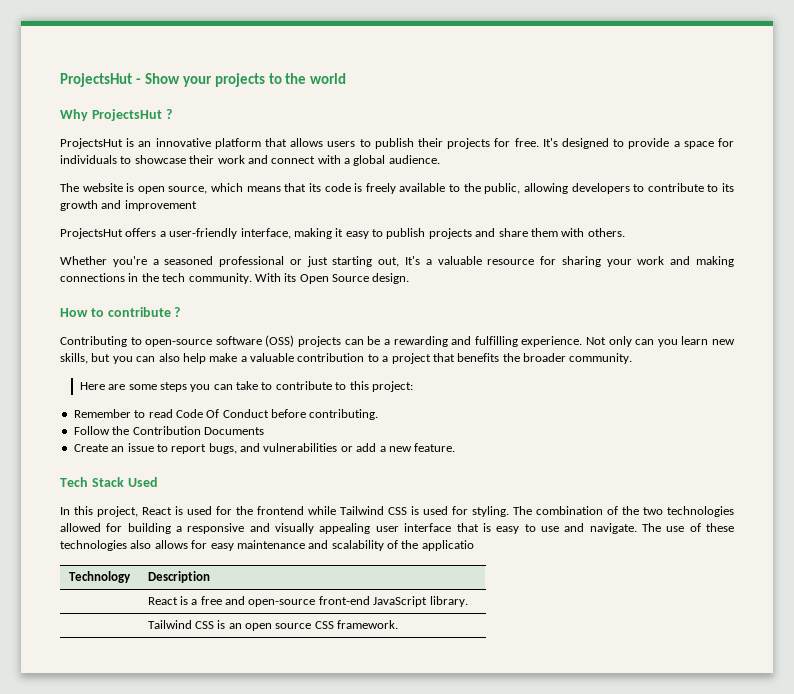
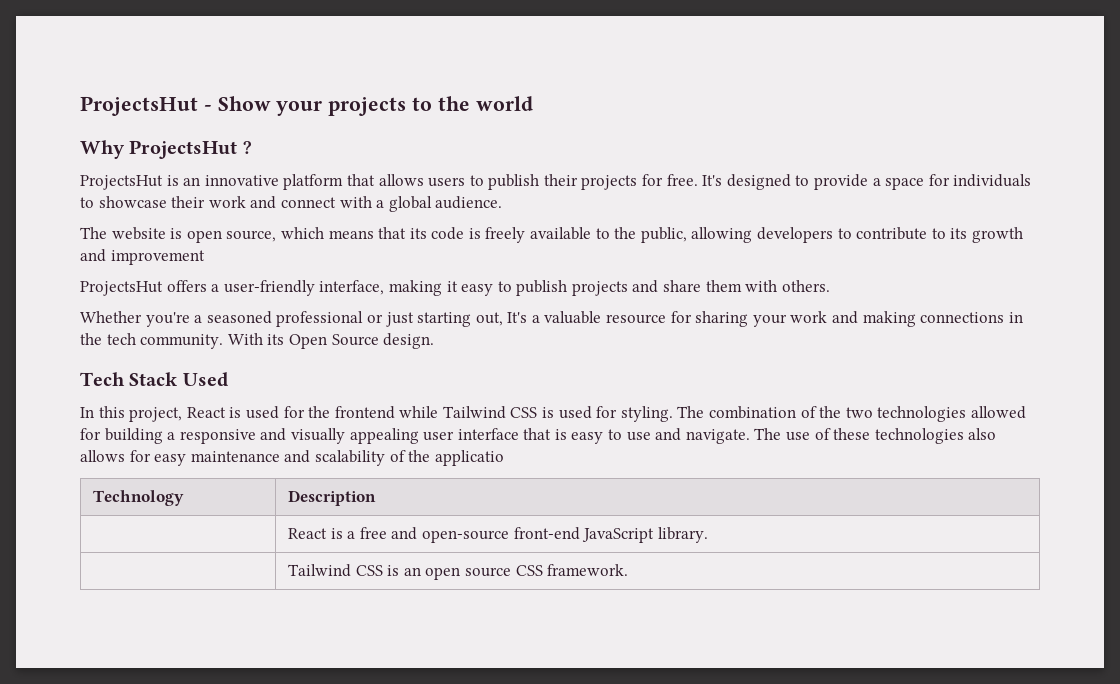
- How to contribute ?
- Contributing to open-source software (OSS) projects can be a rewarding and fulfilling experience. Not only can you learn new skills, but you can also help make a valuable contribution to a project that benefits the broader community.
- Here are some steps you can take to contribute to this project:
- Remember to read Code Of Conduct before contributing.
- Follow the Contribution Documents
- Create an issue to report bugs, and vulnerabilities or add a new feature.

